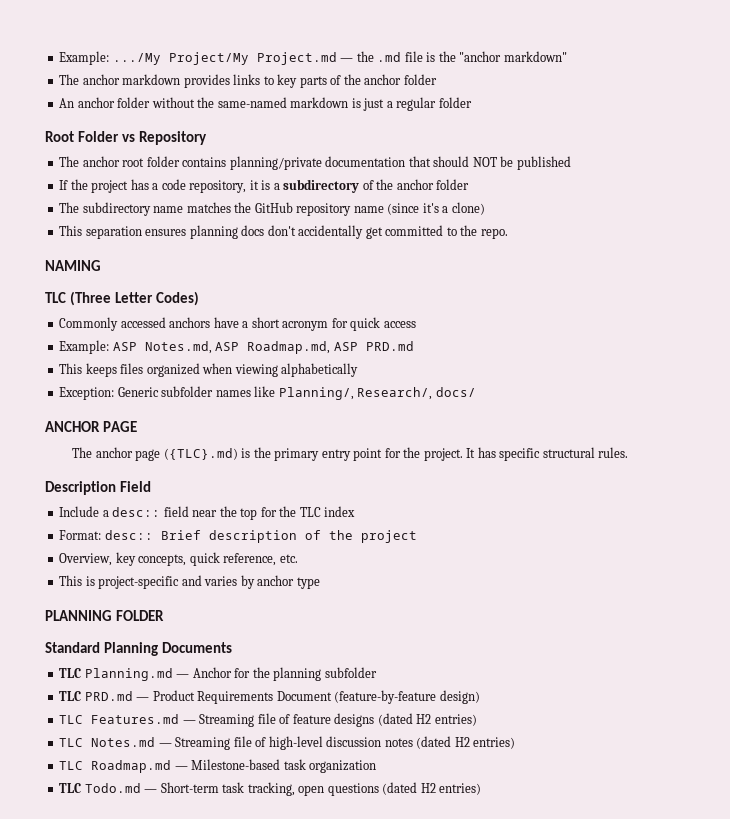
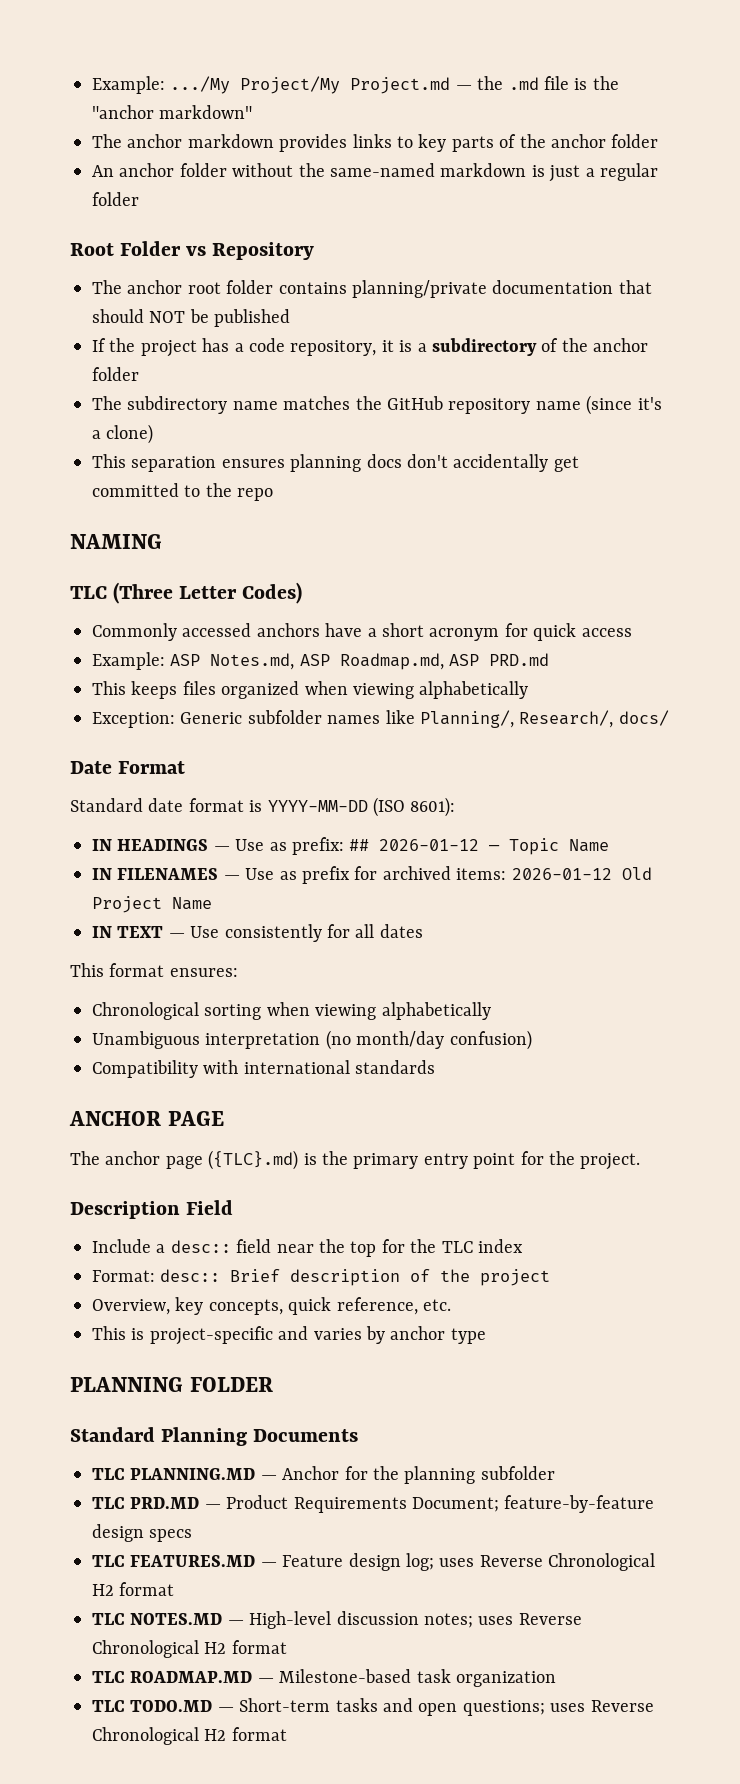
- This separation ensures planning docs don't accidentally get committed to the repo.
+ This separation ensures planning docs don't accidentally get committed to the repo
+ Date Format
+ Standard date format is YYYY-MM-DD (ISO 8601):
+ IN HEADINGS — Use as prefix: ## 2026-01-12 — Topic Name
+ IN FILENAMES — Use as prefix for archived items: 2026-01-12 Old Project Name
+ IN TEXT — Use consistently for all dates
+ This format ensures:
+ Chronological sorting when viewing alphabetically
+ Unambiguous interpretation (no month/day confusion)
+ Compatibility with international standards
- It has specific structural rules.
- TLC Planning.md — Anchor for the planning subfolder
+ TLC PLANNING.MD — Anchor for the planning subfolder
- TLC PRD.md — Product Requirements Document (feature-by-feature design)
- TLC Features.md — Streaming file of feature designs (dated H2 entries)
- TLC Notes.md — Streaming file of high-level discussion notes (dated H2 entries)
- TLC Roadmap.md — Milestone-based task organization
+ TLC PRD.MD — Product Requirements Document; feature-by-feature design specs
+ TLC FEATURES.MD — Feature design log; uses Reverse Chronological H2 format
+ TLC NOTES.MD — High-level discussion notes; uses Reverse Chronological H2 format
+ TLC ROADMAP.MD — Milestone-based task organization
- TLC Todo.md — Short-term task tracking, open questions (dated H2 entries)
+ TLC TODO.MD — Short-term tasks and open questions; uses Reverse Chronological H2 format

